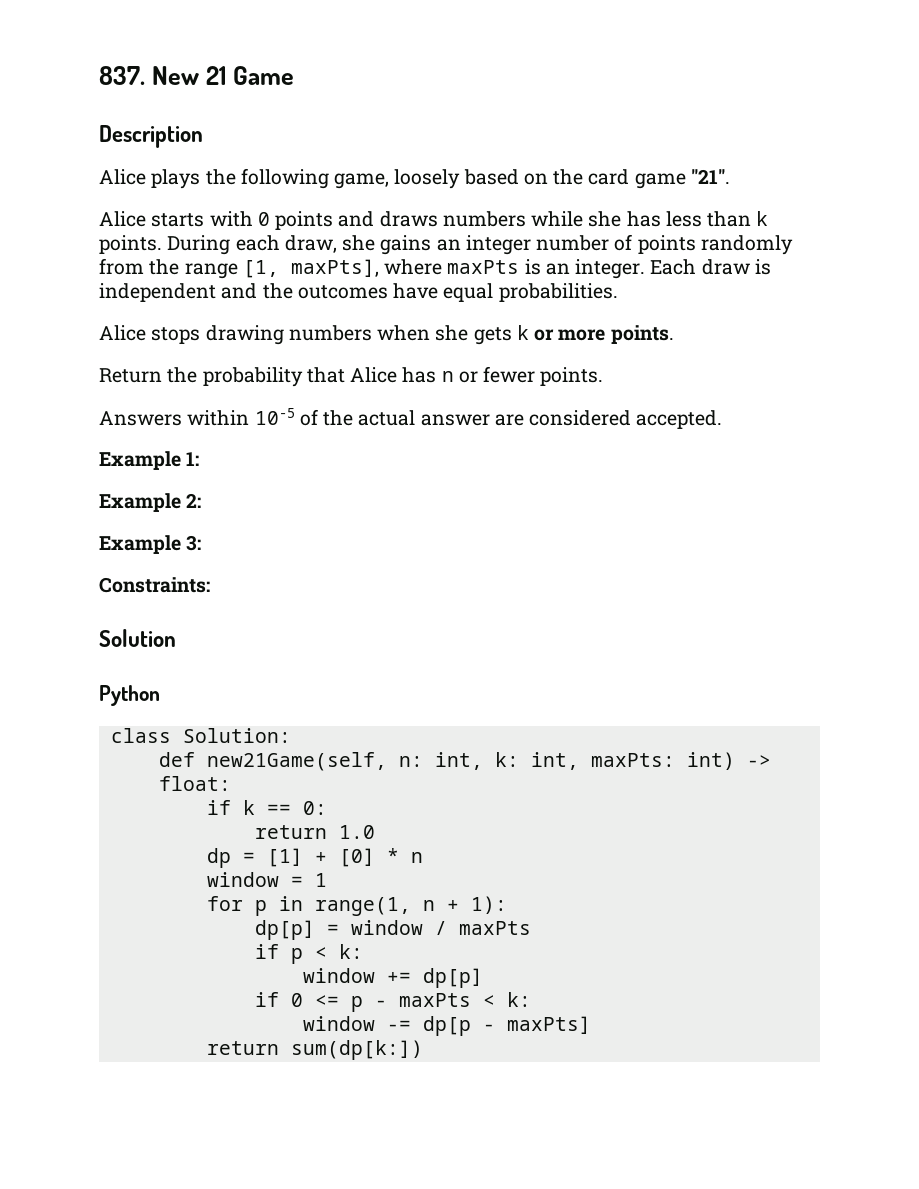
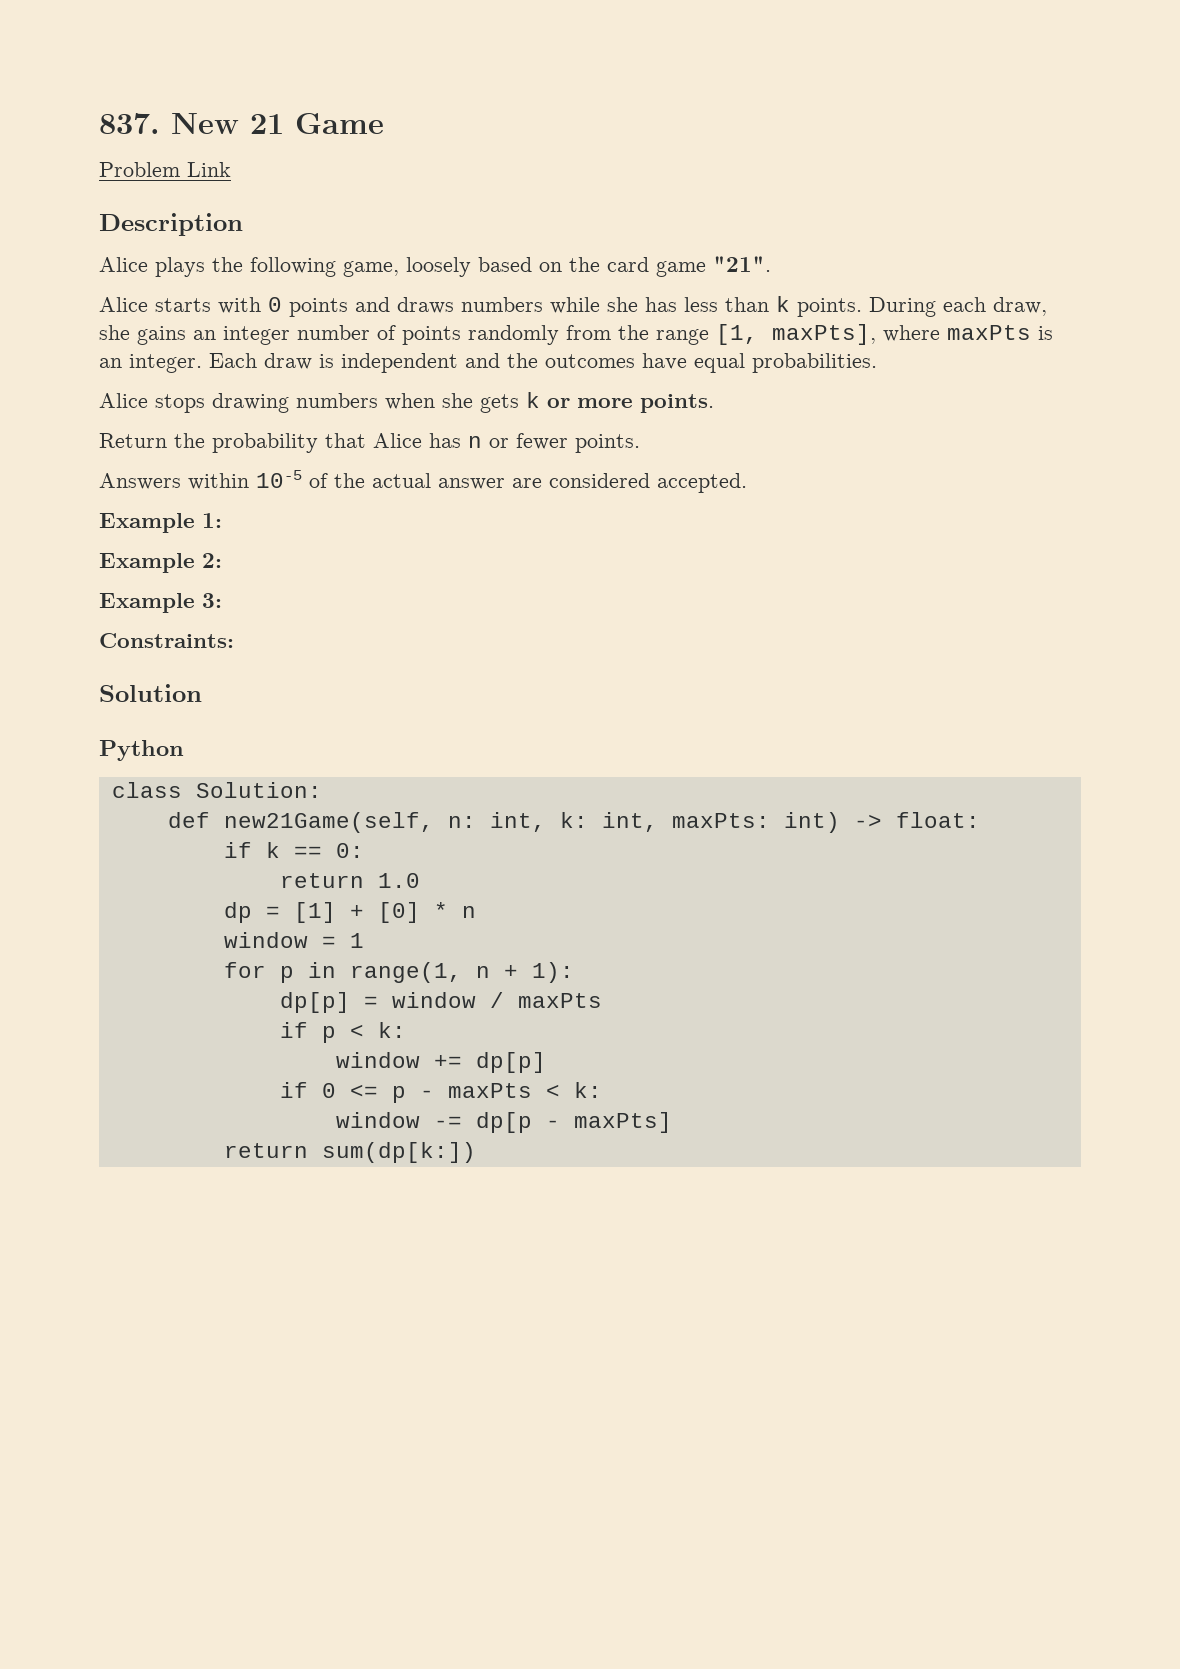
+ Problem Link

